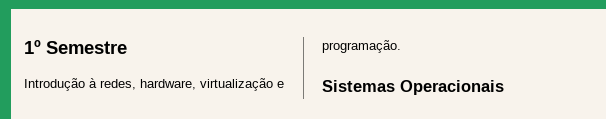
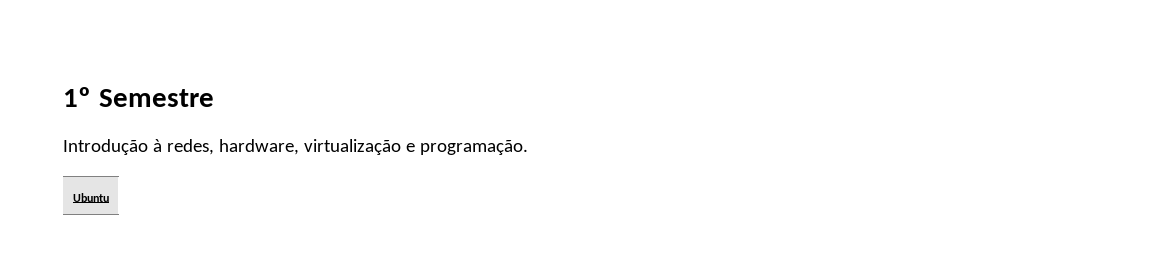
- Sistemas Operacionais
+ Ubuntu

